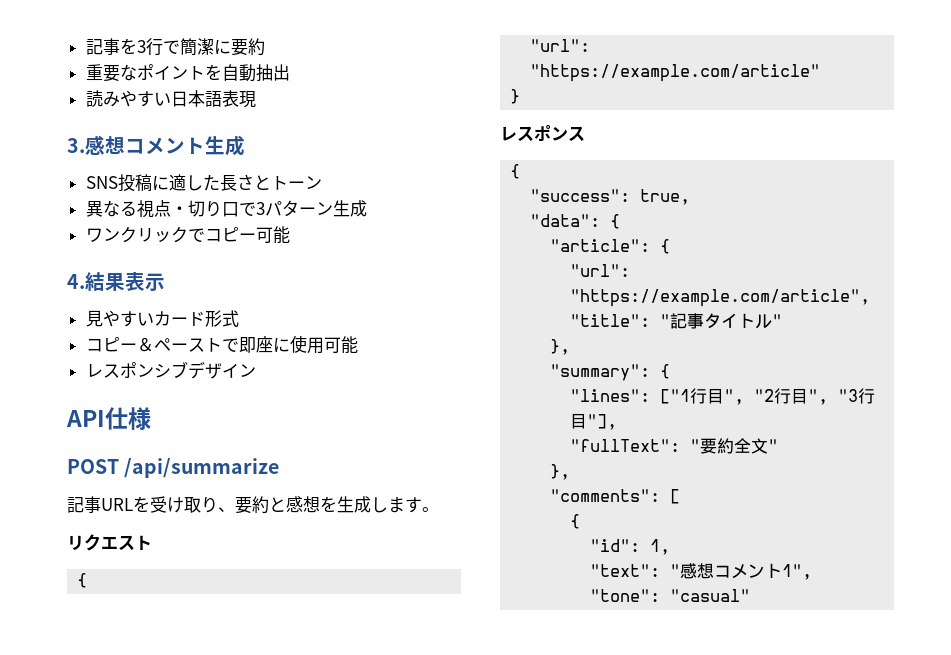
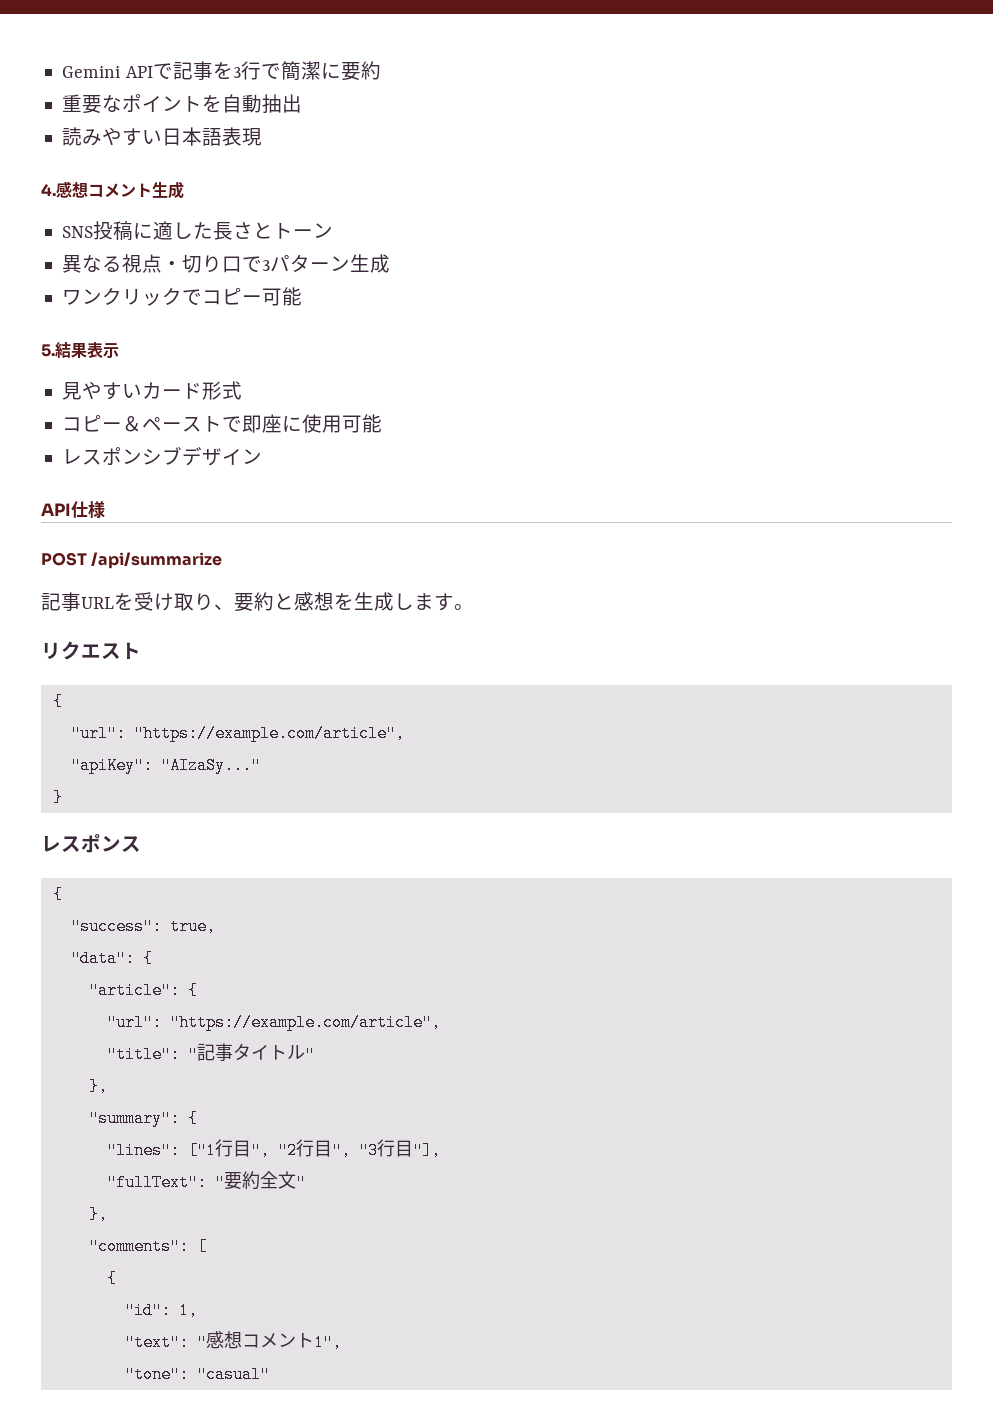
- 記事を3行で簡潔に要約
+ Gemini APIで記事を3行で簡潔に要約
- 3.感想コメント生成
+ 4.感想コメント生成
- 4.結果表示
+ 5.結果表示
  リクエスト
  {
- "url": "https://example.com/article"
+ "url": "https://example.com/article",
+ "apiKey": "AIzaSy..."

